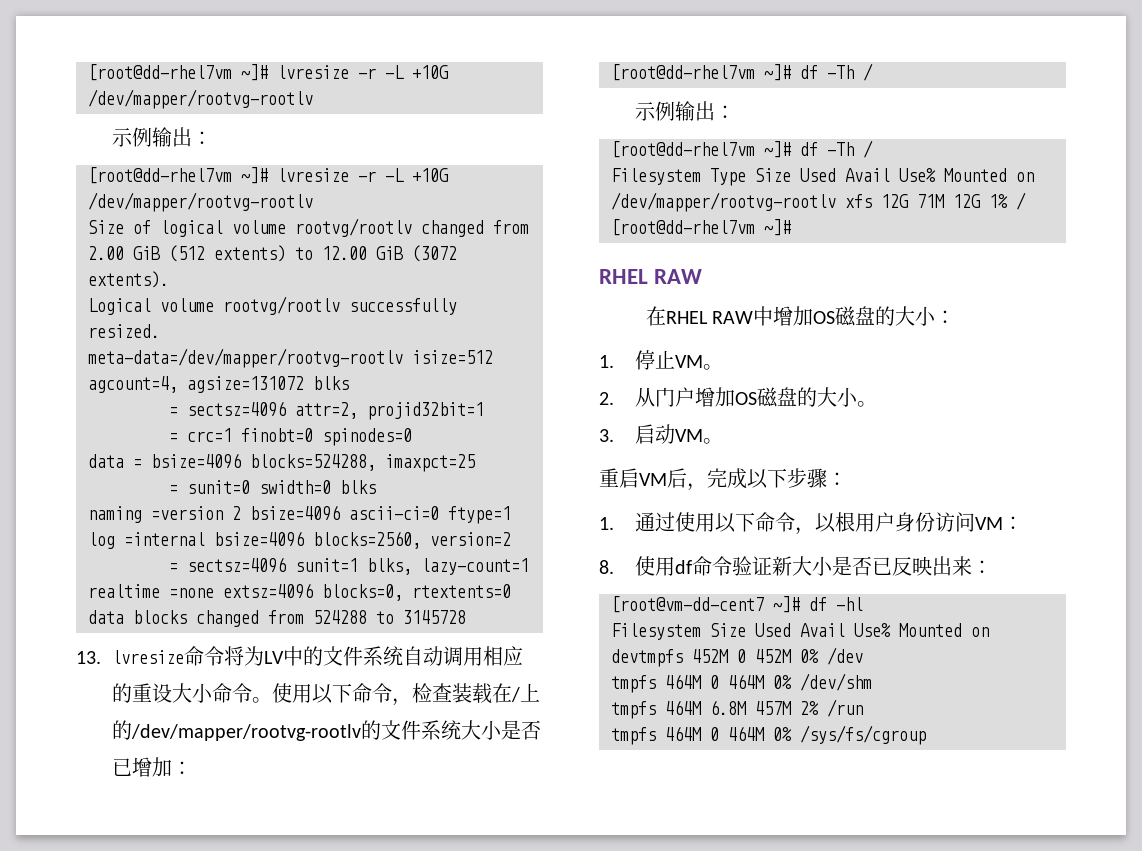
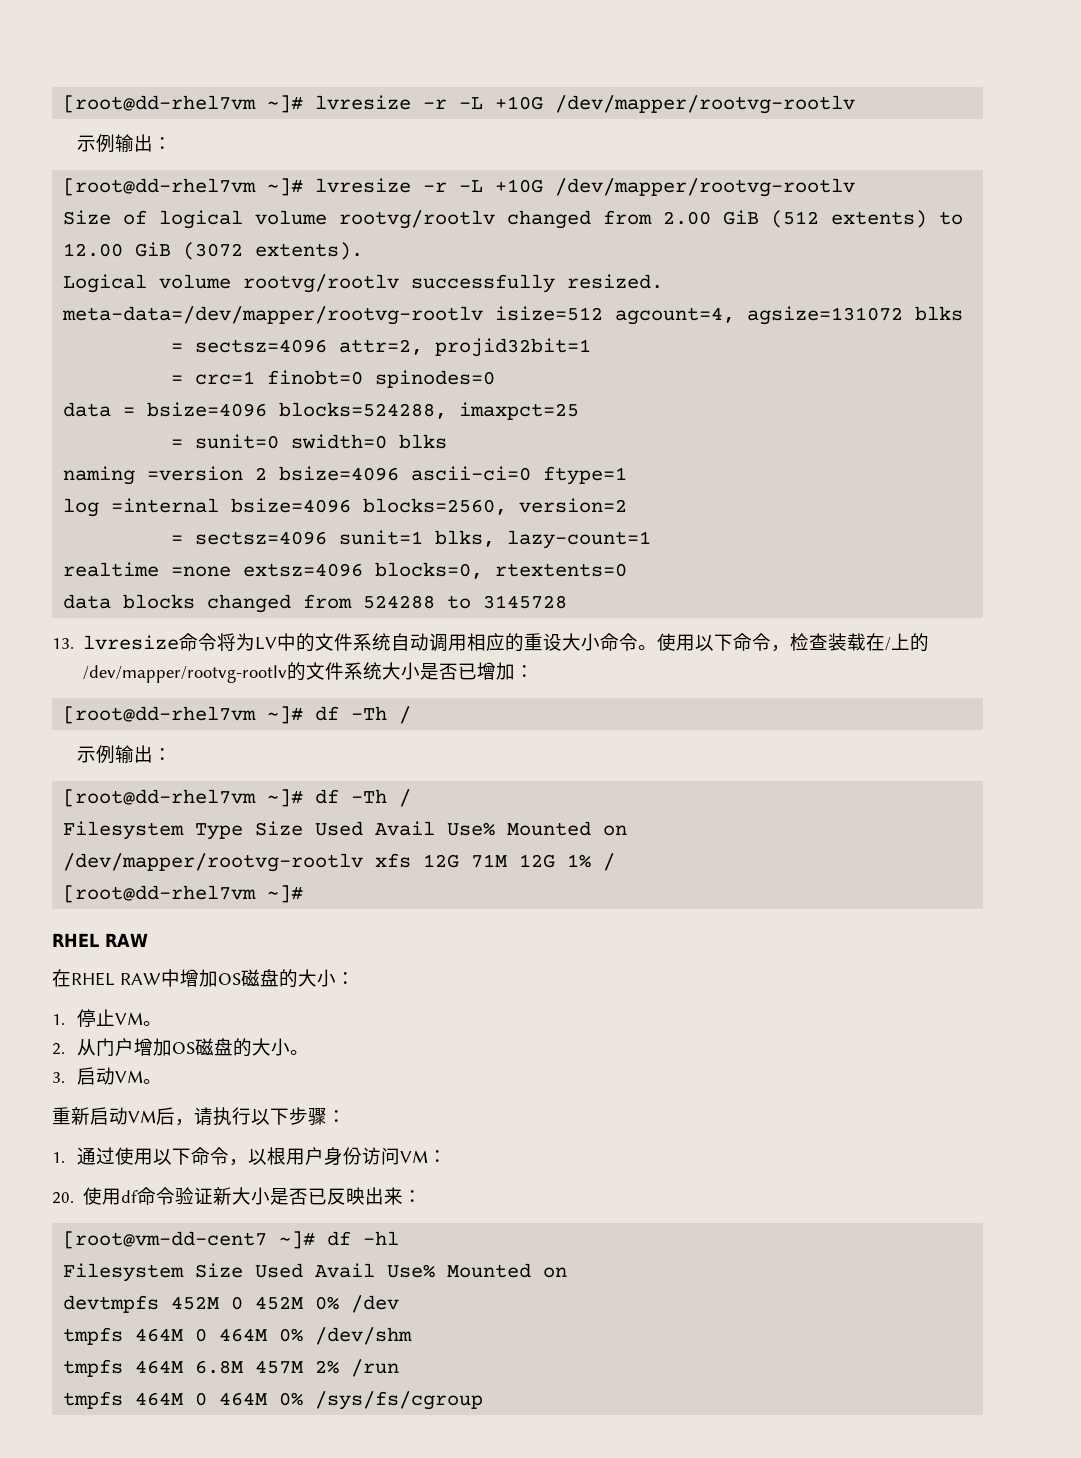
- 重启VM后，完成以下步骤：
+ 重新启动VM后，请执行以下步骤：
- 8.使用df命令验证新大小是否已反映出来：
+ 20.使用df命令验证新大小是否已反映出来：

